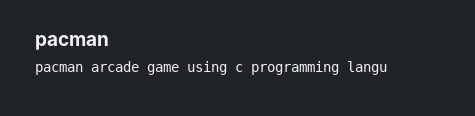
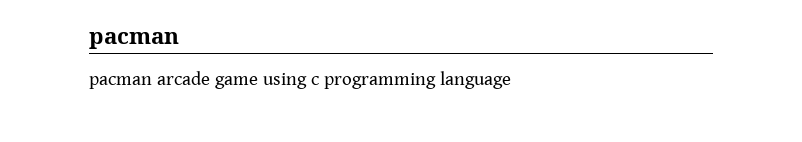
- pacman arcade game using c programming langu
+ pacman arcade game using c programming language

